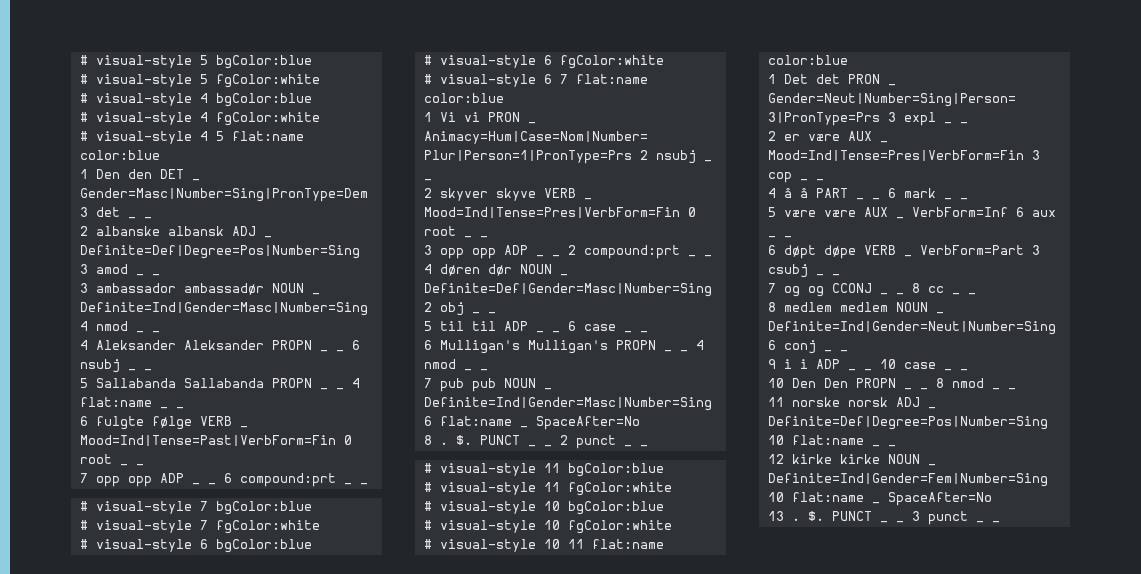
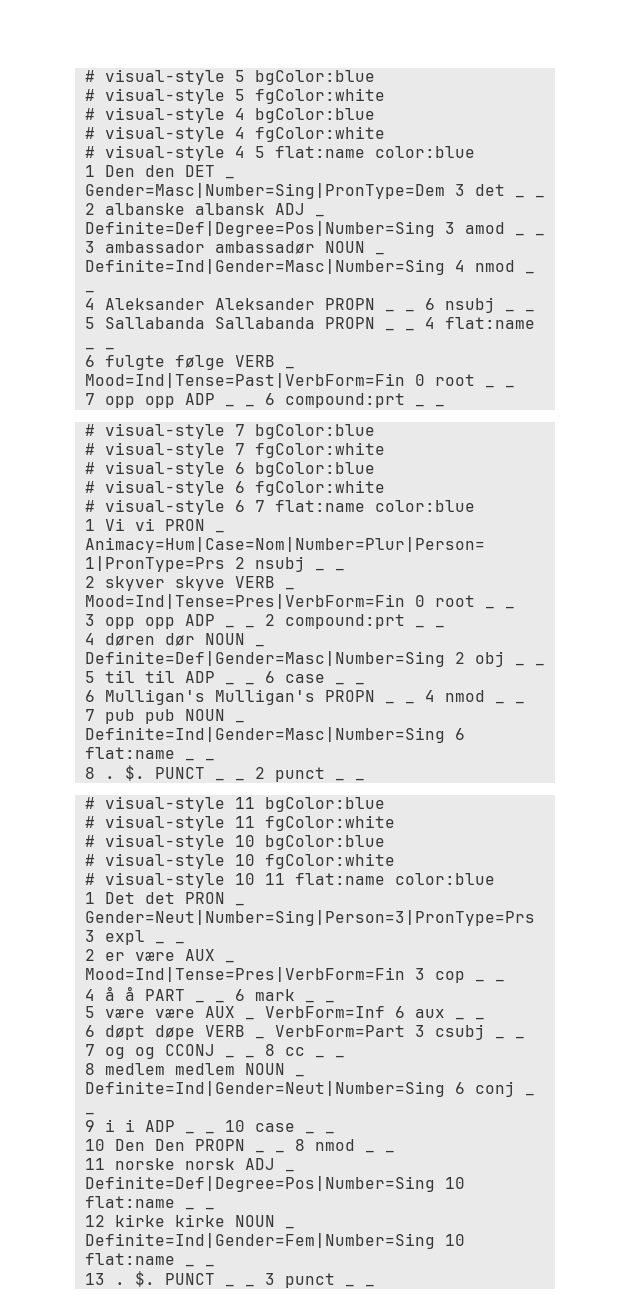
- 7 pub pub NOUN _ Definite=Ind|Gender=Masc|Number=Sing 6 flat:name _ SpaceAfter=No
+ 7 pub pub NOUN _ Definite=Ind|Gender=Masc|Number=Sing 6 flat:name _ _
- 12 kirke kirke NOUN _ Definite=Ind|Gender=Fem|Number=Sing 10 flat:name _ SpaceAfter=No
+ 12 kirke kirke NOUN _ Definite=Ind|Gender=Fem|Number=Sing 10 flat:name _ _

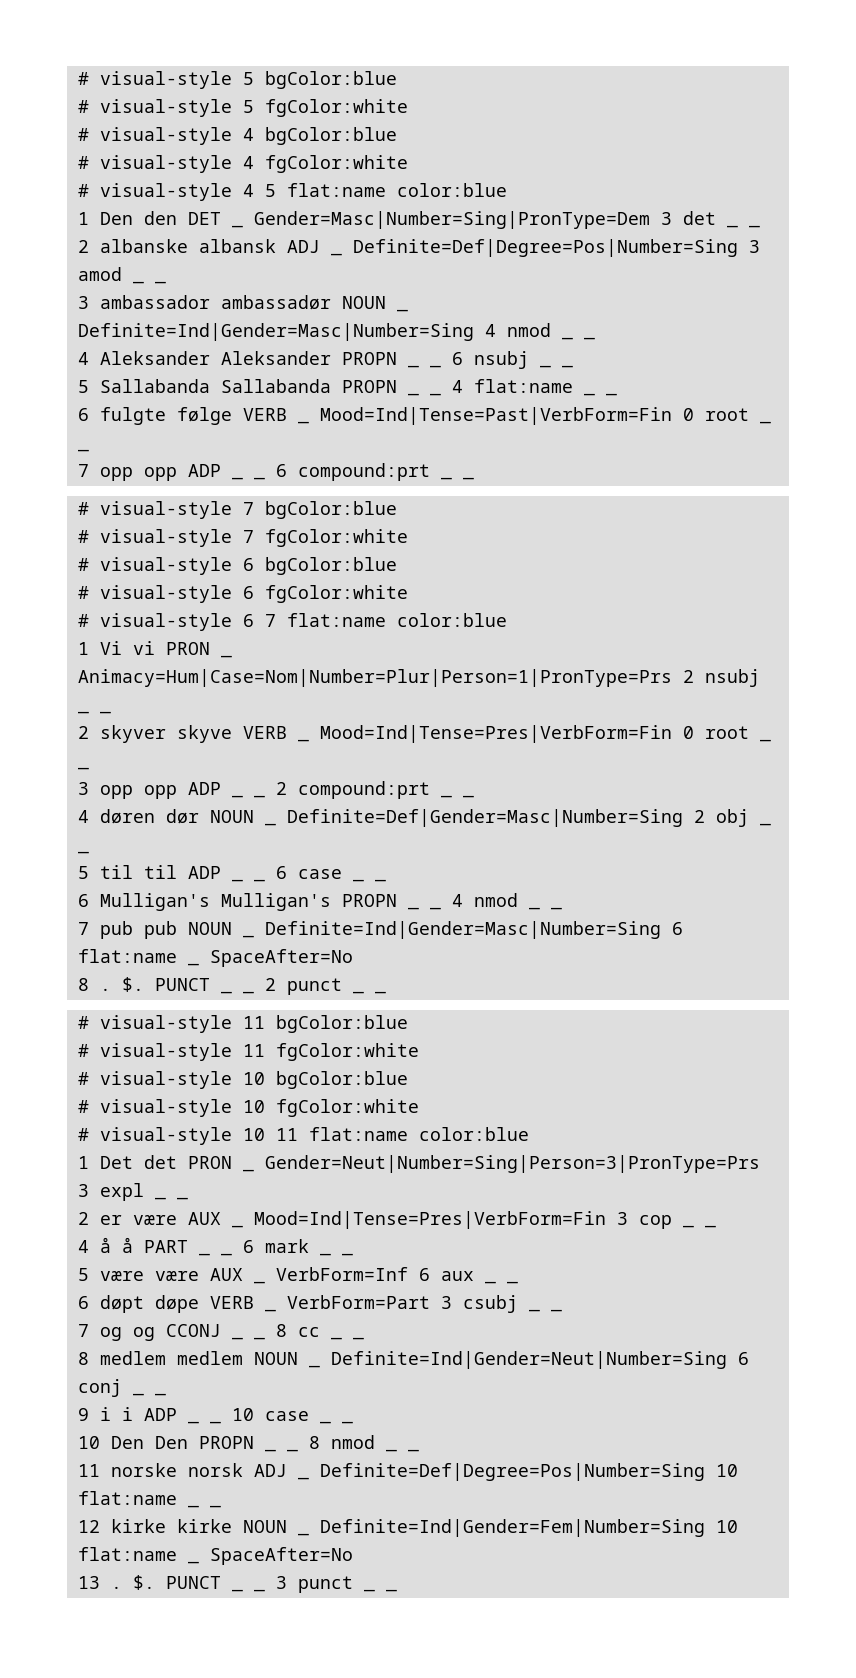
- 7 pub pub NOUN _ Definite=Ind|Gender=Masc|Number=Sing 6 flat:name _ _
+ 7 pub pub NOUN _ Definite=Ind|Gender=Masc|Number=Sing 6 flat:name _ SpaceAfter=No
- 12 kirke kirke NOUN _ Definite=Ind|Gender=Fem|Number=Sing 10 flat:name _ _
+ 12 kirke kirke NOUN _ Definite=Ind|Gender=Fem|Number=Sing 10 flat:name _ SpaceAfter=No

